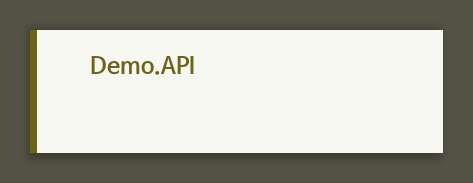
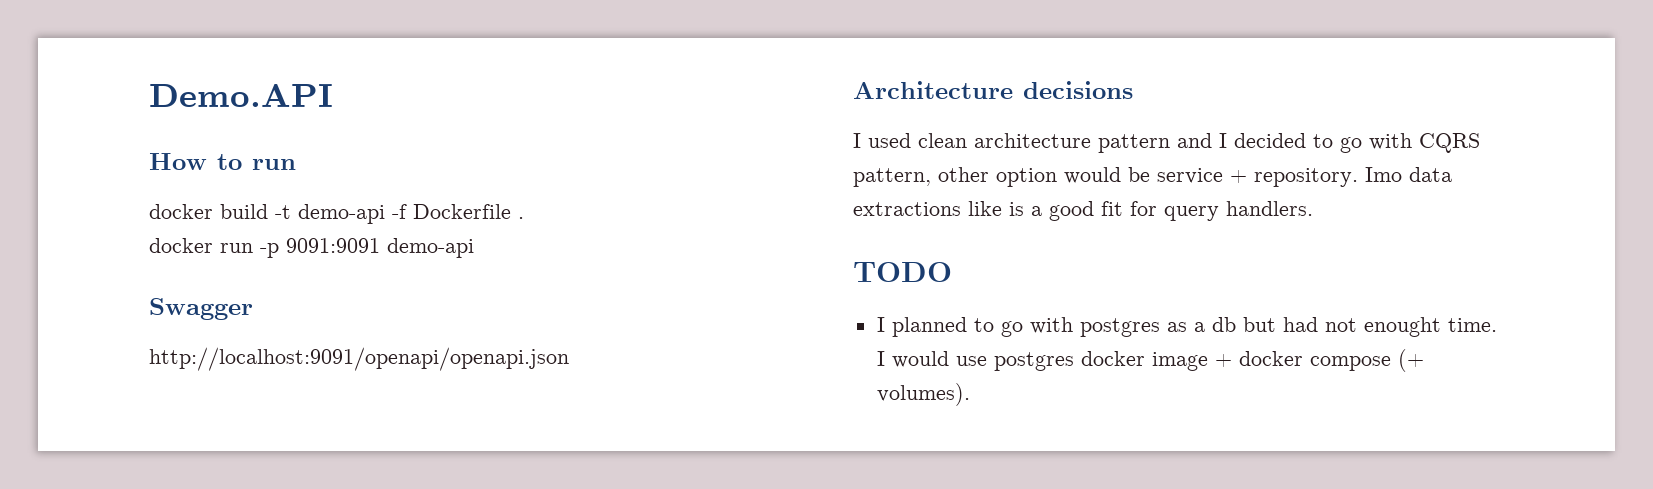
+ How to run
+ docker build -t demo-api -f Dockerfile .
+ docker run -p 9091:9091 demo-api
+ Swagger
+ http://localhost:9091/openapi/openapi.json
+ Architecture decisions
+ I used clean architecture pattern and I decided to go with CQRS pattern, other option would be service + repository. Imo data extractions like is a good fit for query handlers.
+ TODO
+ I planned to go with postgres as a db but had not enought time. I would use postgres docker image + docker compose (+ volumes).

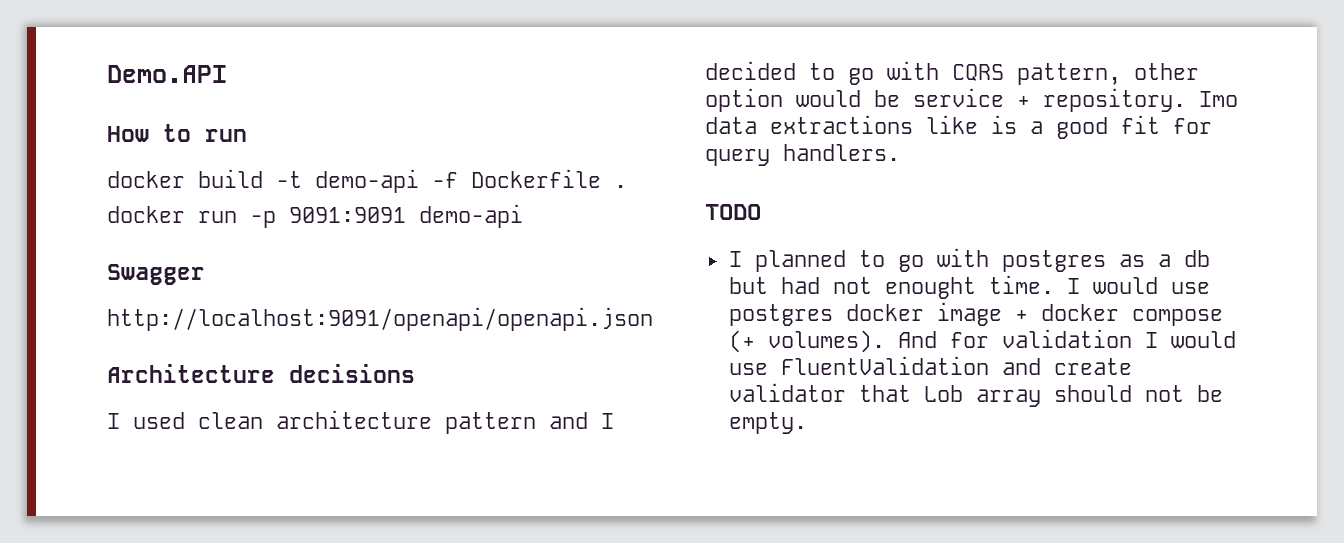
+ And for validation I would use FluentValidation and create validator that Lob array should not be empty.

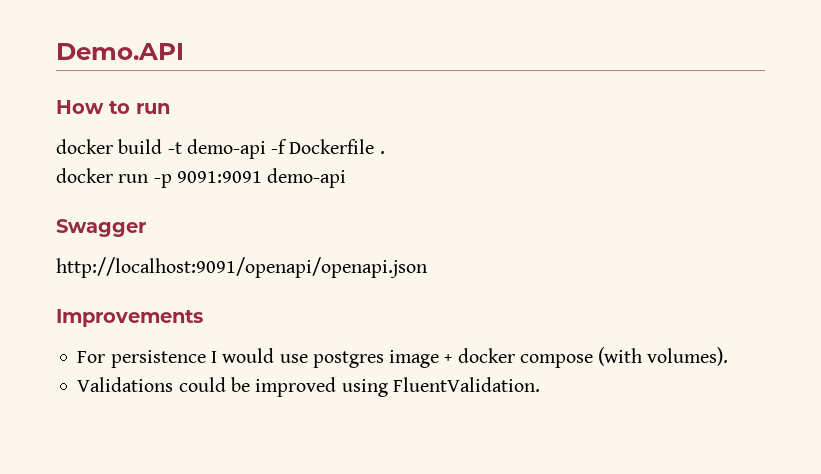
- Architecture decisions
- I used clean architecture pattern and I decided to go with CQRS pattern, other option would be service + repository. Imo data extractions like is a good fit for query handlers.
- TODO
- I planned to go with postgres as a db but had not enought time. I would use postgres docker image + docker compose (+ volumes). And for validation I would use FluentValidation and create validator that Lob array should not be empty.
+ Improvements
+ For persistence I would use postgres image + docker compose (with volumes).
+ Validations could be improved using FluentValidation.

